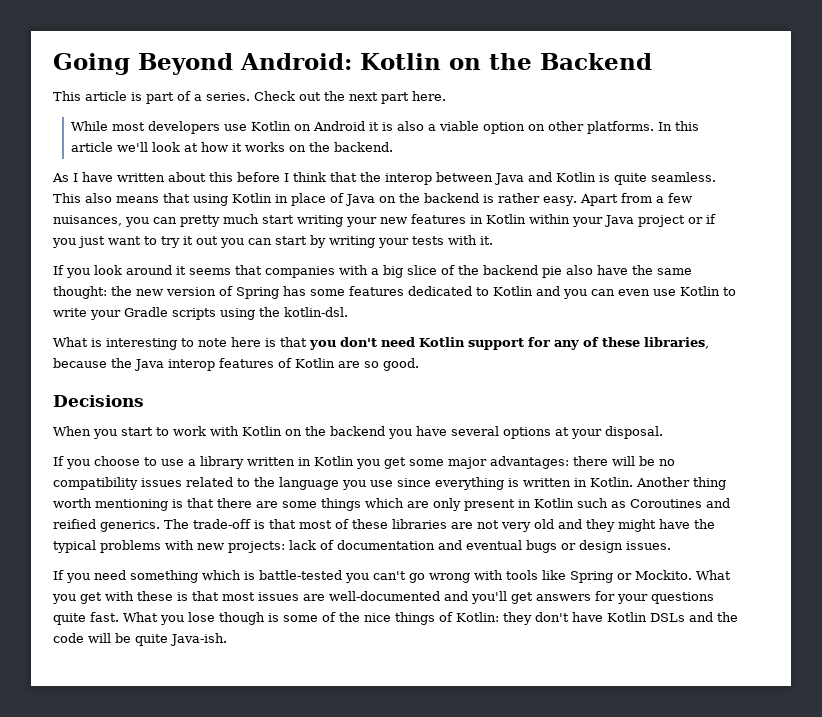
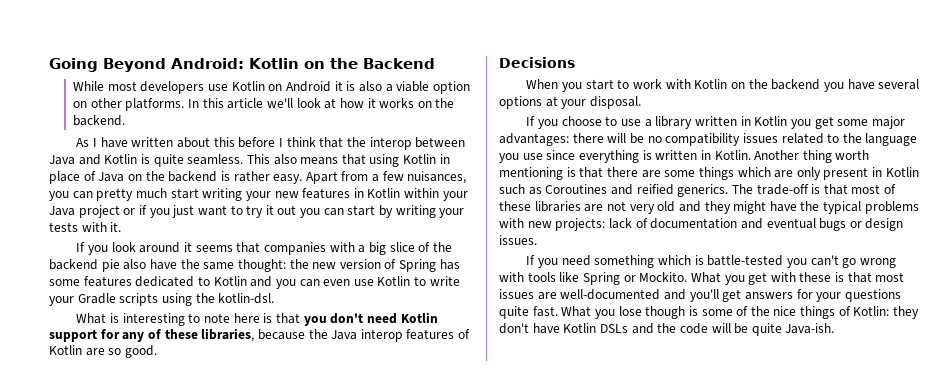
- This article is part of a series. Check out the next part here.

